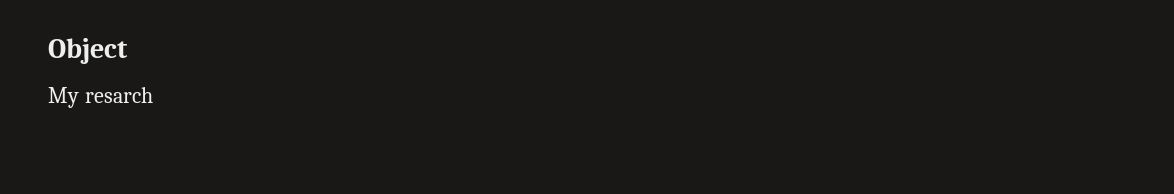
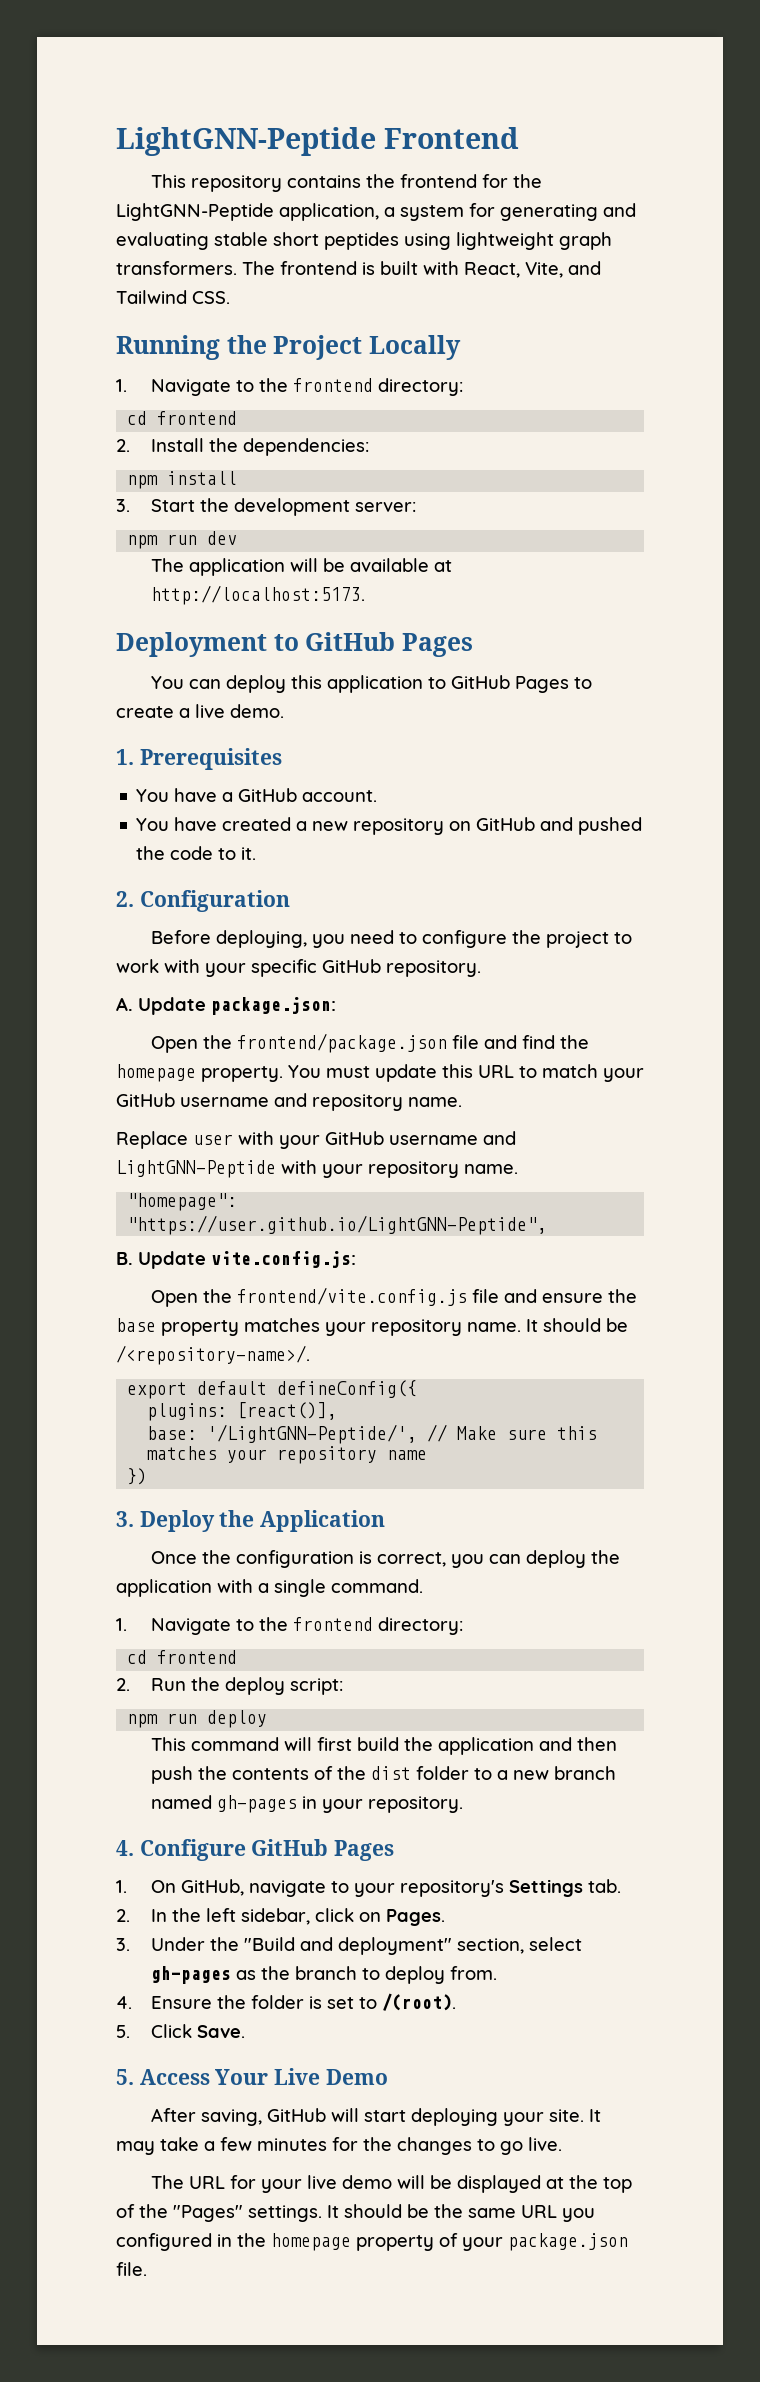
- Object
- My resarch
+ LightGNN-Peptide Frontend
+ This repository contains the frontend for the LightGNN-Peptide application, a system for generating and evaluating stable short peptides using lightweight graph transformers. The frontend is built with React, Vite, and Tailwind CSS.
+ Running the Project Locally
+ 1. Navigate to the frontend directory:
+ cd frontend
+ 2. Install the dependencies:
+ npm install
+ 3. Start the development server:
+ npm run dev
+ The application will be available at http://localhost:5173.
+ Deployment to GitHub Pages
+ You can deploy this application to GitHub Pages to create a live demo.
+ 1. Prerequisites
+ You have a GitHub account.
+ You have created a new repository on GitHub and pushed the code to it.
+ 2. Configuration
+ Before deploying, you need to configure the project to work with your specific GitHub repository.
+ A. Update package.json:
+ Open the frontend/package.json file and find the homepage property. You must update this URL to match your GitHub username and repository name.
+ Replace user with your GitHub username and LightGNN-Peptide with your repository name.
+ "homepage": "https://user.github.io/LightGNN-Peptide",
+ B. Update vite.config.js:
+ Open the frontend/vite.config.js file and ensure the base property matches your repository name. It should be /<repository-name>/.
+ export default defineConfig({
+ plugins: [react()],
+ base: '/LightGNN-Peptide/', // Make sure this matches your repository name
+ })
+ 3. Deploy the Application
+ Once the configuration is correct, you can deploy the application with a single command.
+ 1. Navigate to the frontend directory:
+ cd frontend
+ 2. Run the deploy script:
+ npm run deploy
+ This command will first build the application and then push the contents of the dist folder to a new branch named gh-pages in your repository.
+ 4. Configure GitHub Pages
+ 1. On GitHub, navigate to your repository's Settings tab.
+ 2. In the left sidebar, click on Pages.
+ 3. Under the "Build and deployment" section, select gh-pages as the branch to deploy from.
+ 4. Ensure the folder is set to /(root).
+ 5. Click Save.
+ 5. Access Your Live Demo
+ After saving, GitHub will start deploying your site. It may take a few minutes for the changes to go live.
+ The URL for your live demo will be displayed at the top of the "Pages" settings. It should be the same URL you configured in the homepage property of your package.json file.

